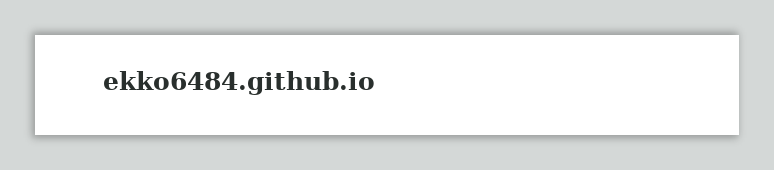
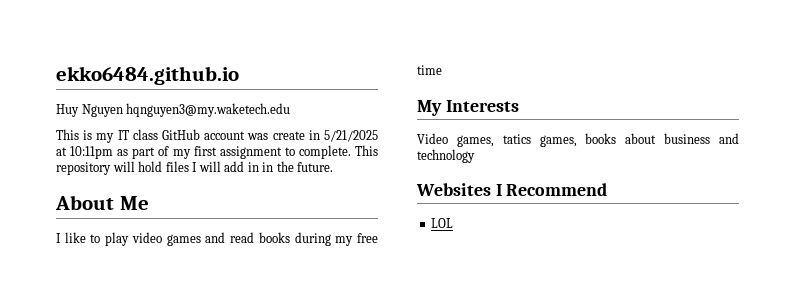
+ Huy Nguyen hqnguyen3@my.waketech.edu
+ This is my IT class GitHub account was create in 5/21/2025 at 10:11pm as part of my first assignment to complete. This repository will hold files I will add in in the future.
+ About Me
+ I like to play video games and read books during my free time
+ My Interests
+ Video games, tatics games, books about business and technology
+ Websites I Recommend
+ LOL

